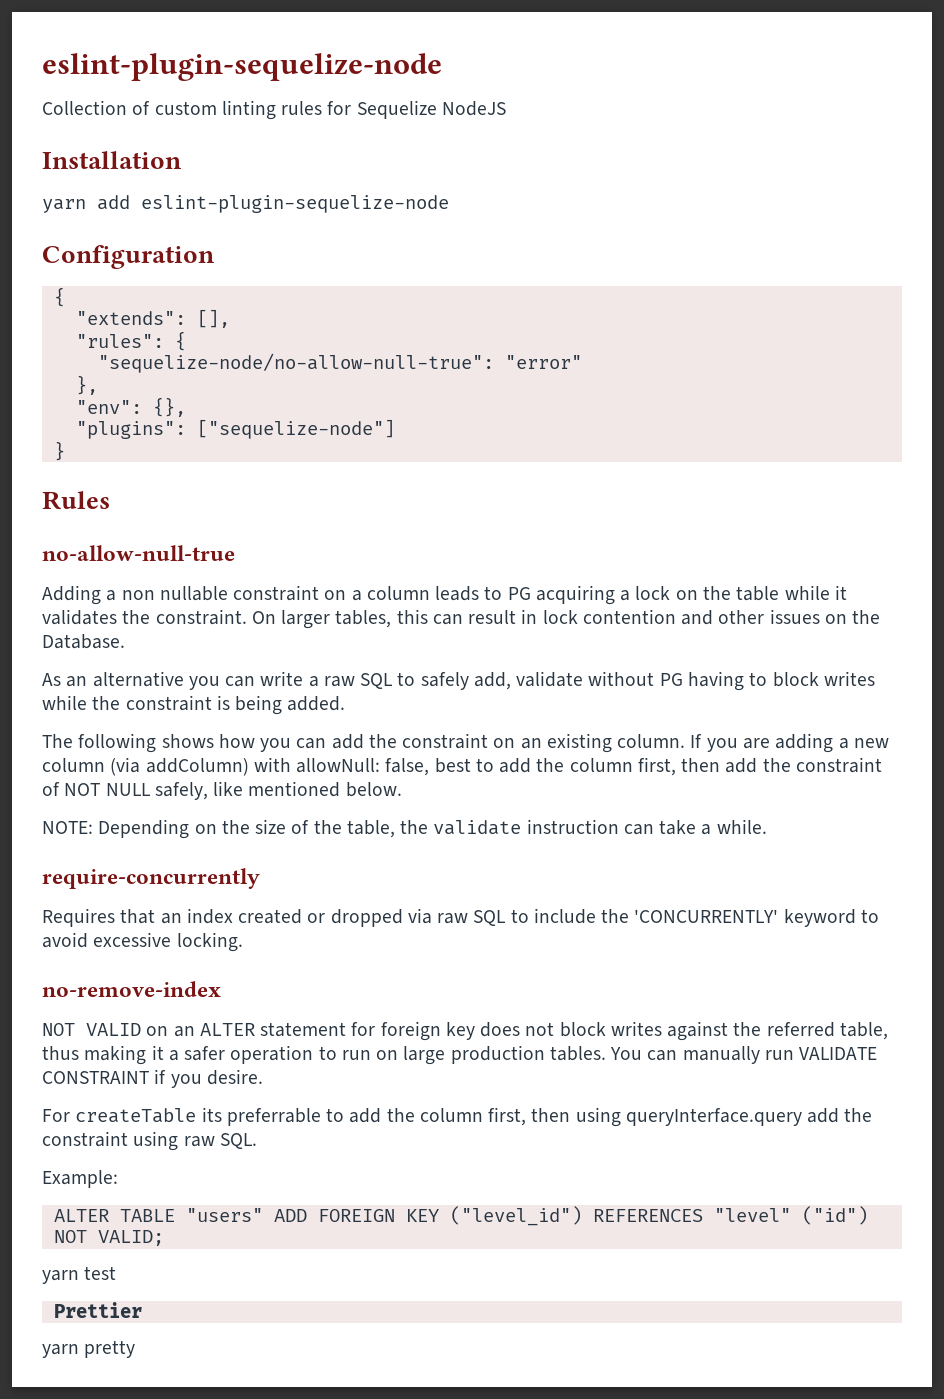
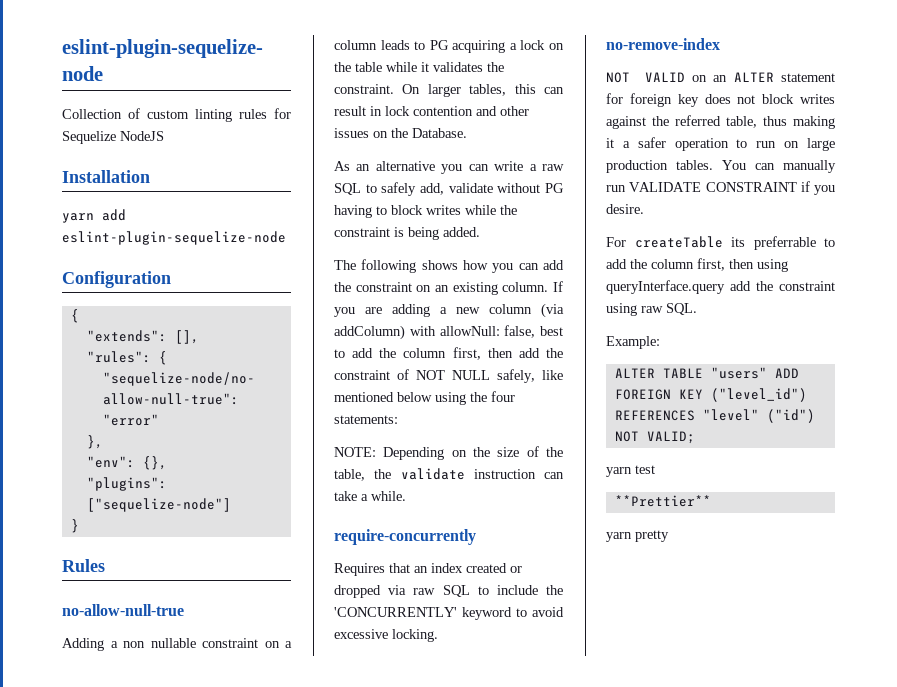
- If you are adding a new column (via addColumn) with allowNull: false, best to add the column first, then add the constraint of NOT NULL safely, like mentioned below.
+ If you are adding a new column (via addColumn) with allowNull: false, best to add the column first, then add the constraint of NOT NULL safely, like mentioned below using the four statements:
- Prettier
+ **Prettier**

